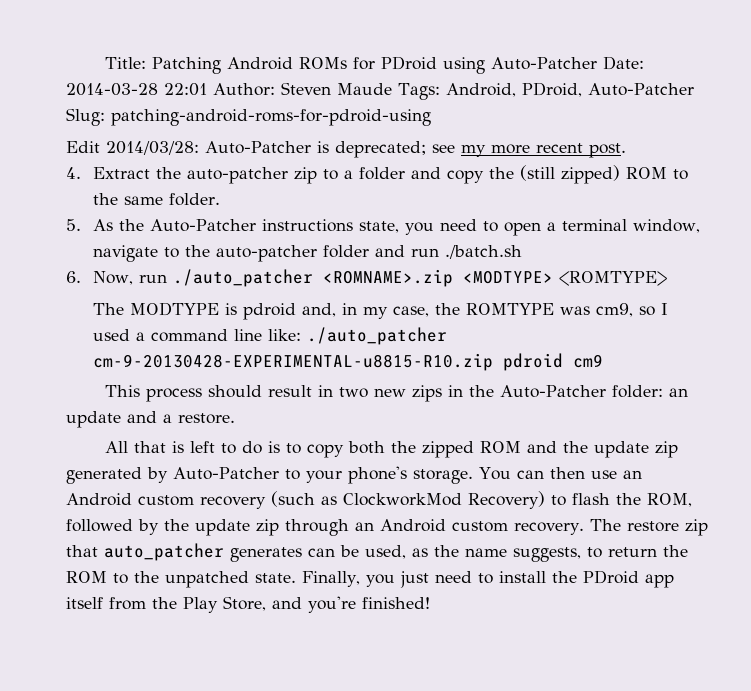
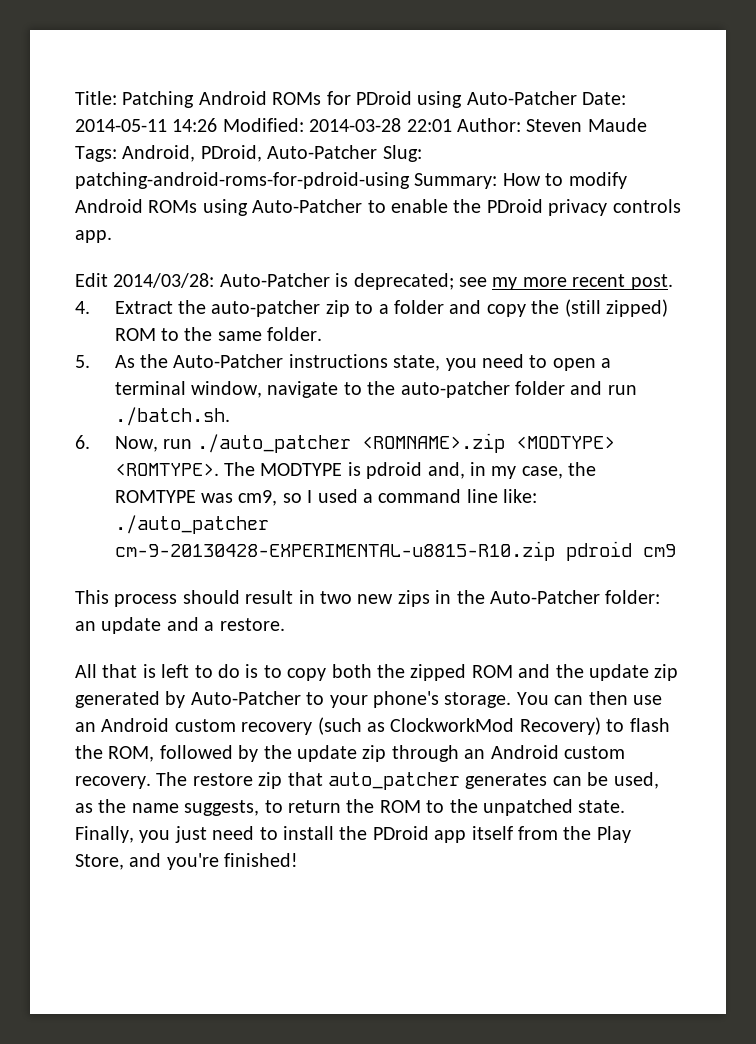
- Title: Patching Android ROMs for PDroid using Auto-Patcher Date: 2014-03-28 22:01 Author: Steven Maude Tags: Android, PDroid, Auto-Patcher Slug: patching-android-roms-for-pdroid-using
+ Title: Patching Android ROMs for PDroid using Auto-Patcher Date: 2014-05-11 14:26 Modified: 2014-03-28 22:01 Author: Steven Maude Tags: Android, PDroid, Auto-Patcher Slug: patching-android-roms-for-pdroid-using Summary: How to modify Android ROMs using Auto-Patcher to enable the PDroid privacy controls app.
- 5. As the Auto-Patcher instructions state, you need to open a terminal window, navigate to the auto-patcher folder and run ./batch.sh
+ 5. As the Auto-Patcher instructions state, you need to open a terminal window, navigate to the auto-patcher folder and run ./batch.sh.
- 6. Now, run ./auto_patcher <ROMNAME>.zip <MODTYPE> <ROMTYPE>
- The MODTYPE is pdroid and, in my case, the ROMTYPE was cm9, so I used a command line like: ./auto_patcher cm-9-20130428-EXPERIMENTAL-u8815-R10.zip pdroid cm9
+ 6. Now, run ./auto_patcher <ROMNAME>.zip <MODTYPE> <ROMTYPE>. The MODTYPE is pdroid and, in my case, the ROMTYPE was cm9, so I used a command line like: ./auto_patcher cm-9-20130428-EXPERIMENTAL-u8815-R10.zip pdroid cm9

